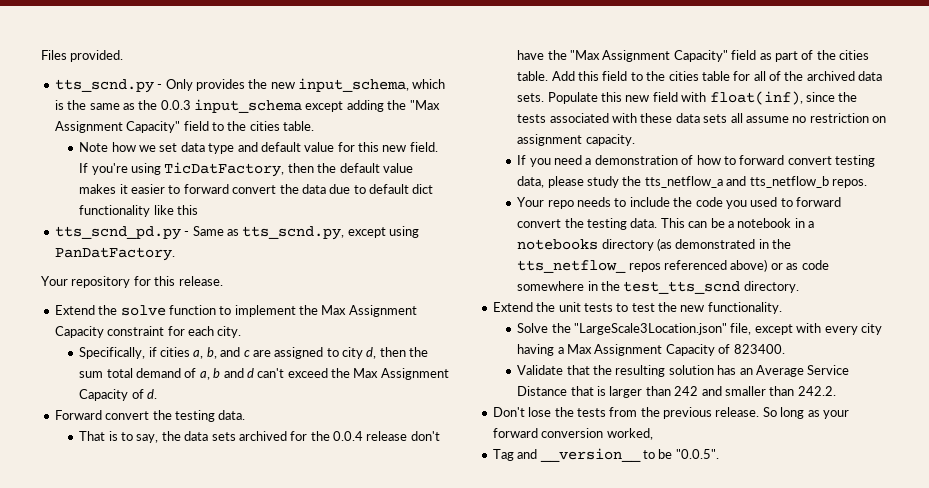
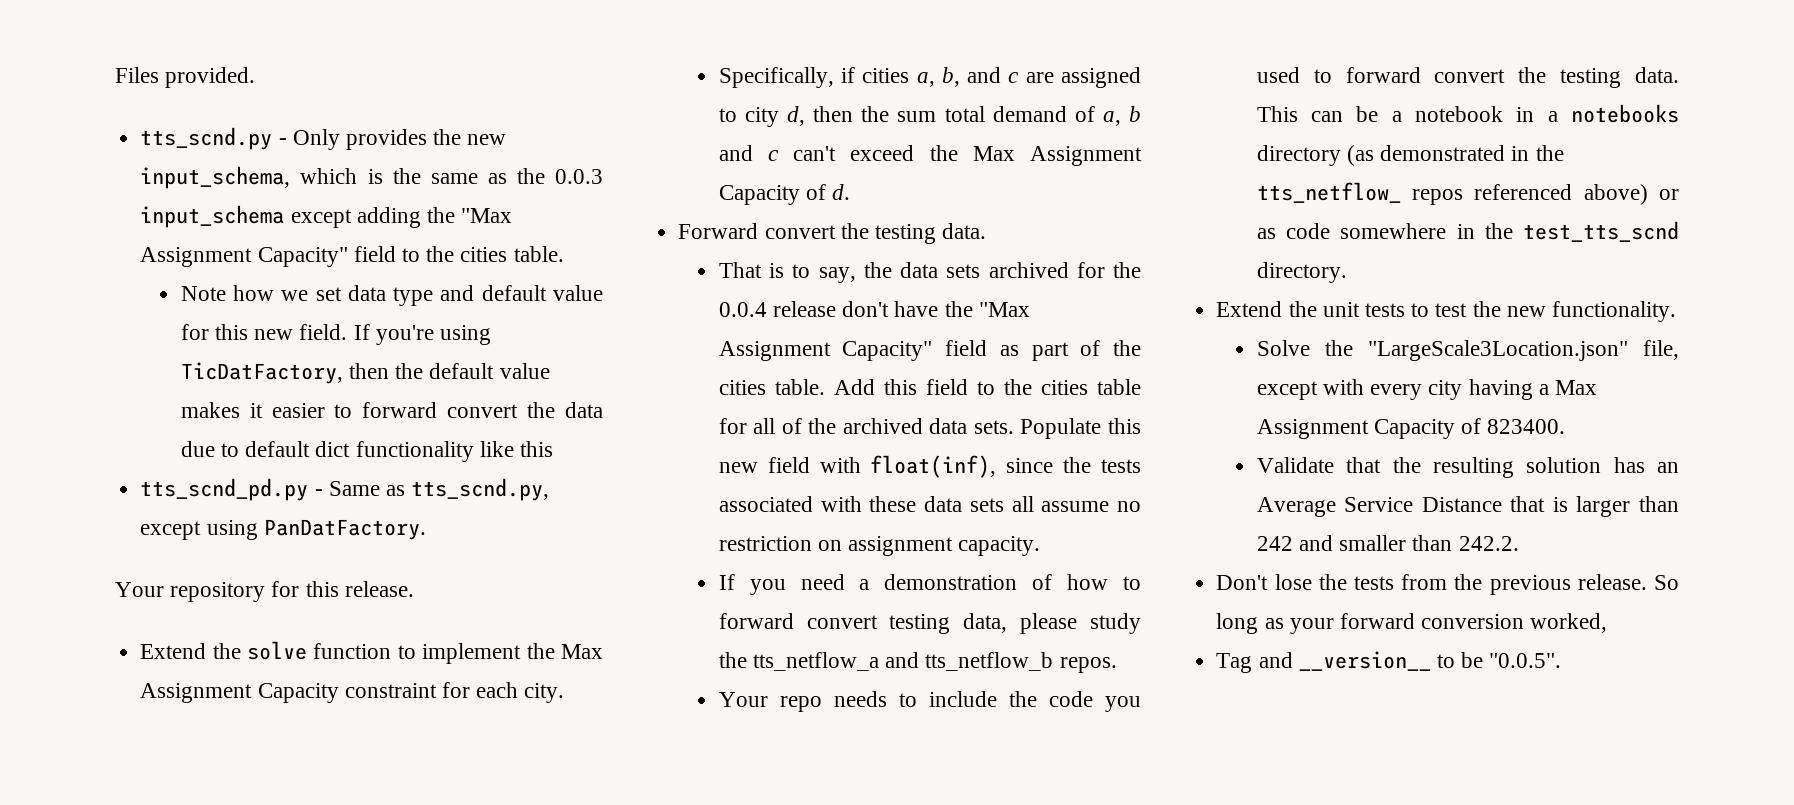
- Specifically, if cities a, b, and c are assigned to city d, then the sum total demand of a, b and d can't exceed the Max Assignment Capacity of d.
+ Specifically, if cities a, b, and c are assigned to city d, then the sum total demand of a, b and c can't exceed the Max Assignment Capacity of d.

